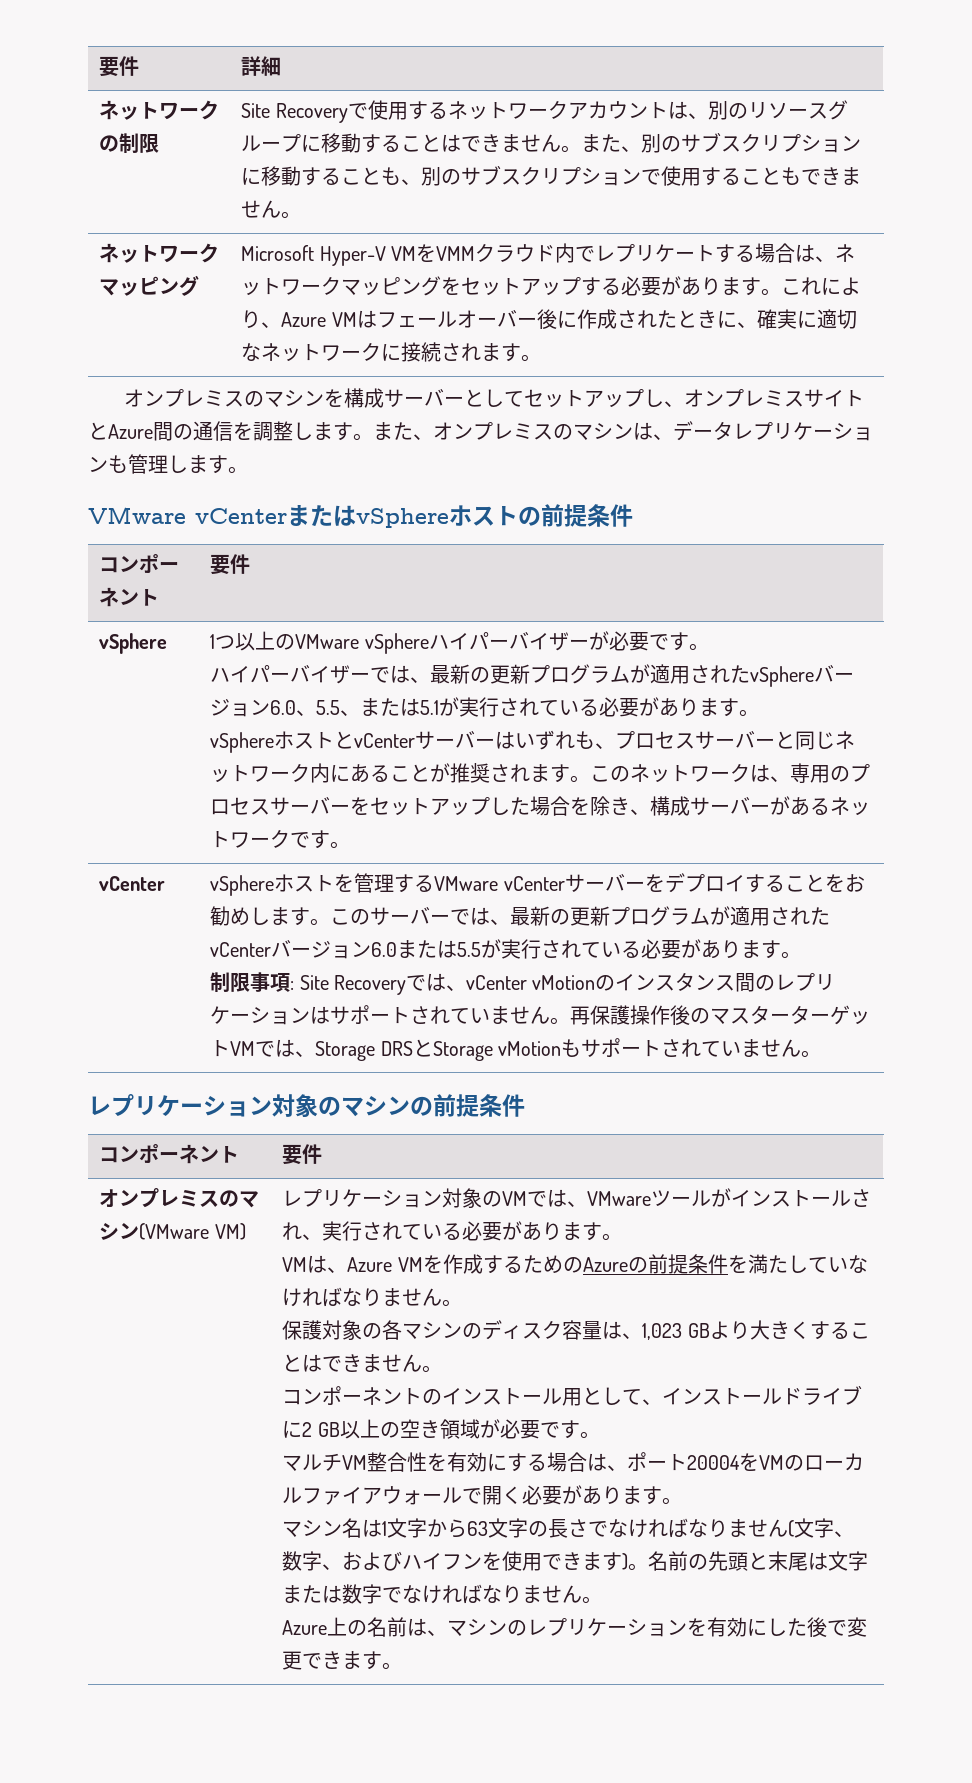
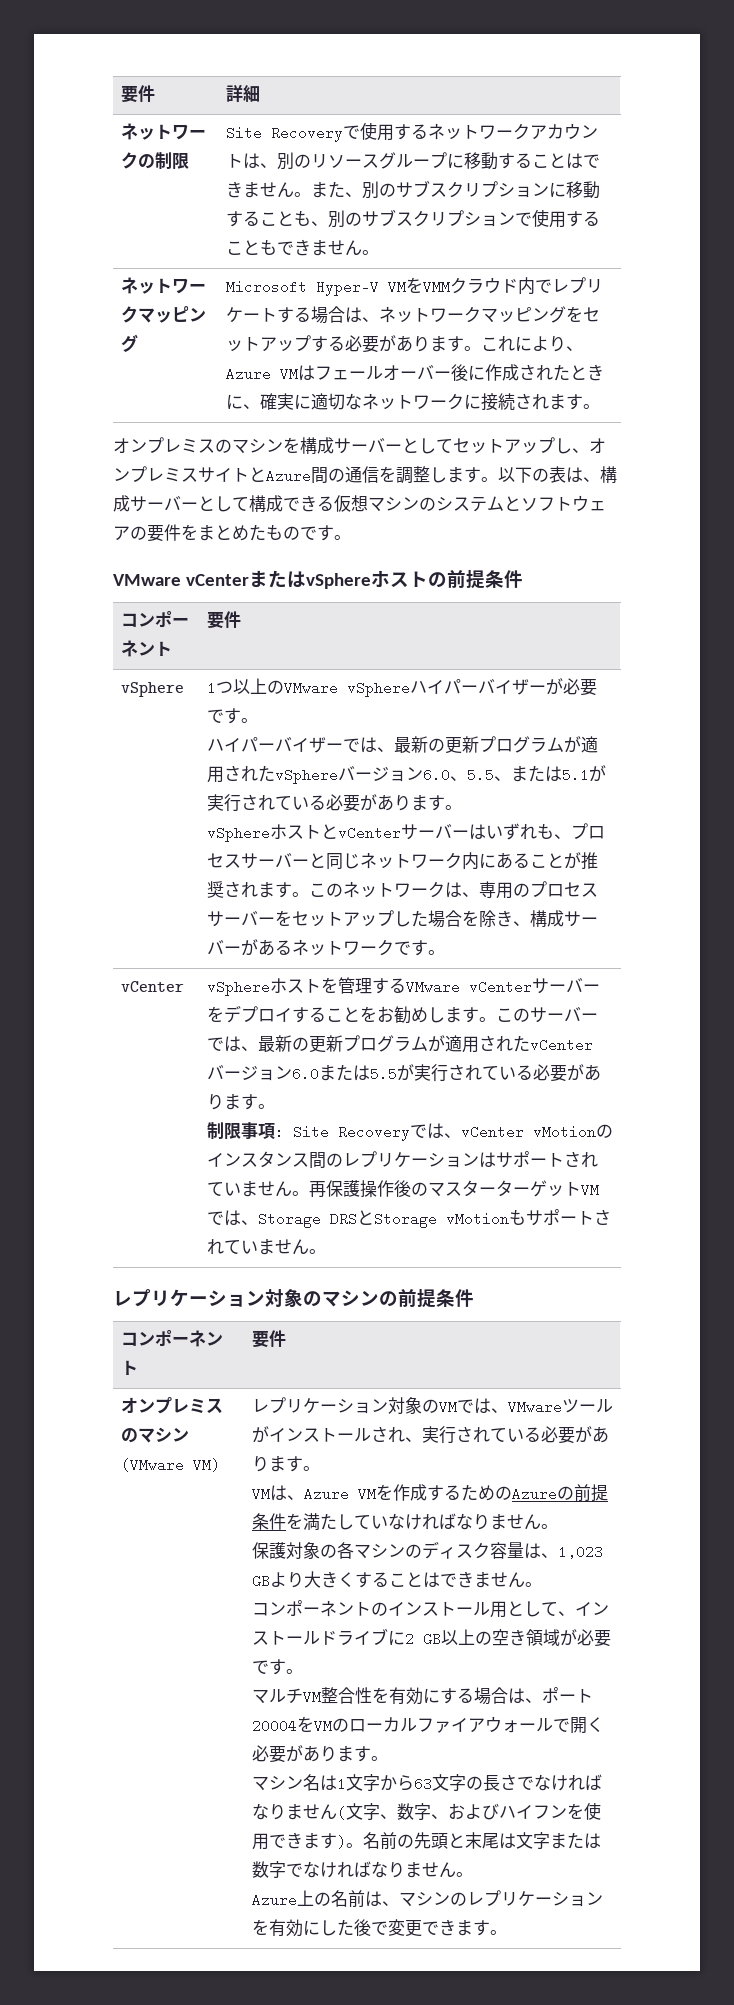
- また、オンプレミスのマシンは、データレプリケーションも管理します。
+ 以下の表は、構成サーバーとして構成できる仮想マシンのシステムとソフトウェアの要件をまとめたものです。

